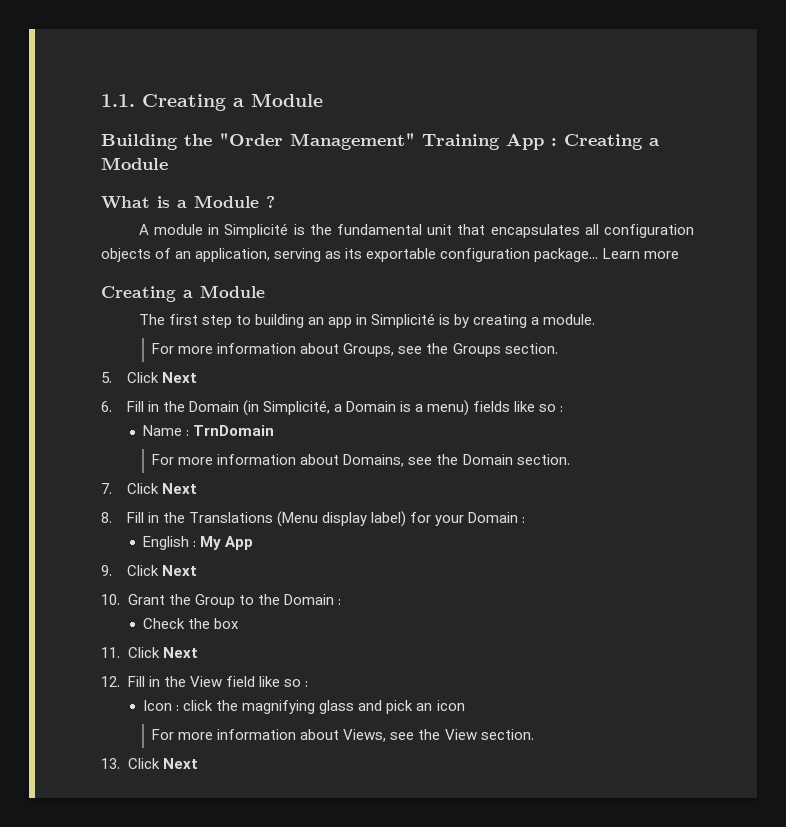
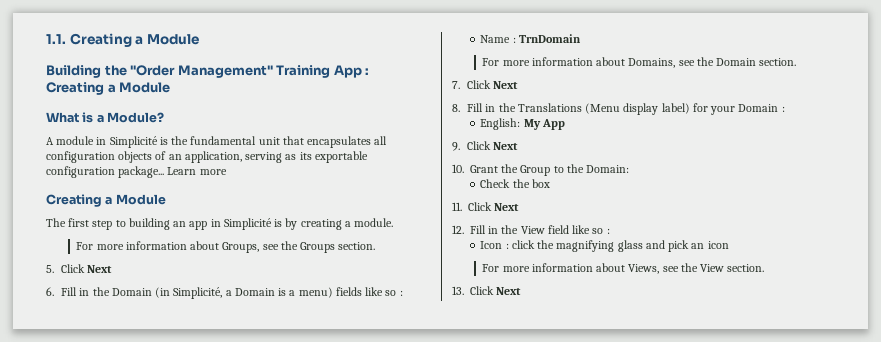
- What is a Module ?
+ What is a Module?
- English : My App
+ English: My App
- 10. Grant the Group to the Domain :
+ 10. Grant the Group to the Domain:

